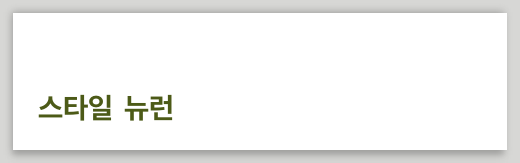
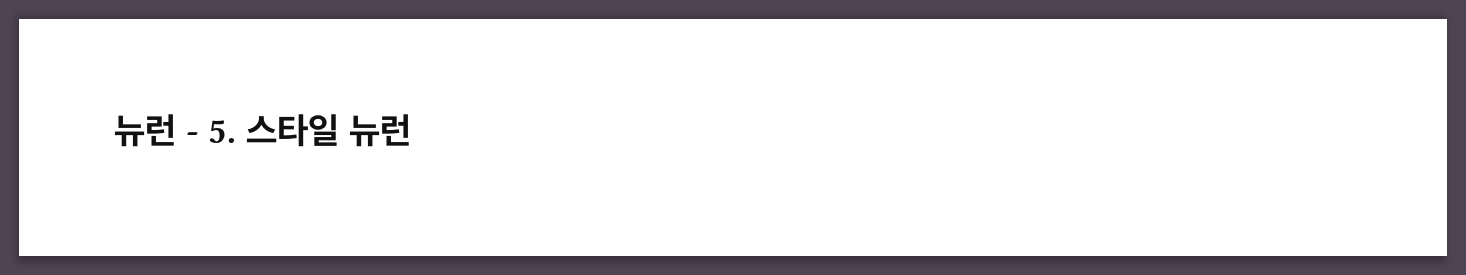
- 스타일 뉴런
+ 뉴런 - 5. 스타일 뉴런

